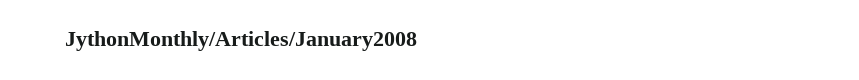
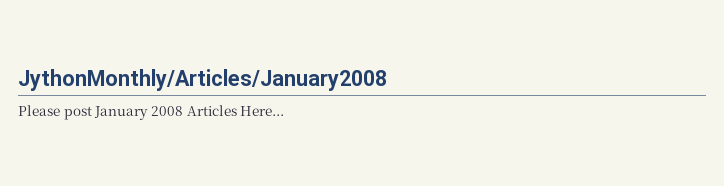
+ Please post January 2008 Articles Here...

